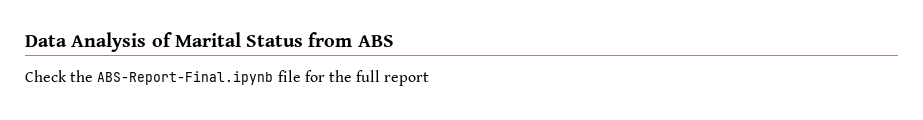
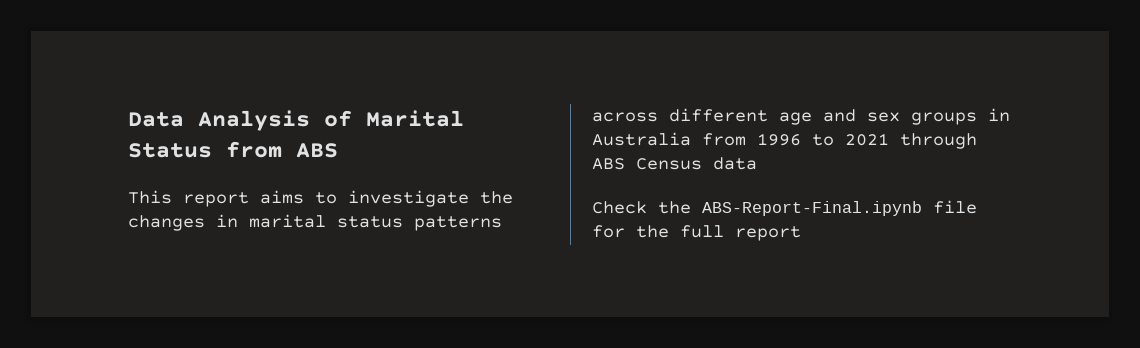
+ This report aims to investigate the changes in marital status patterns across different age and sex groups in Australia from 1996 to 2021 through ABS Census data

